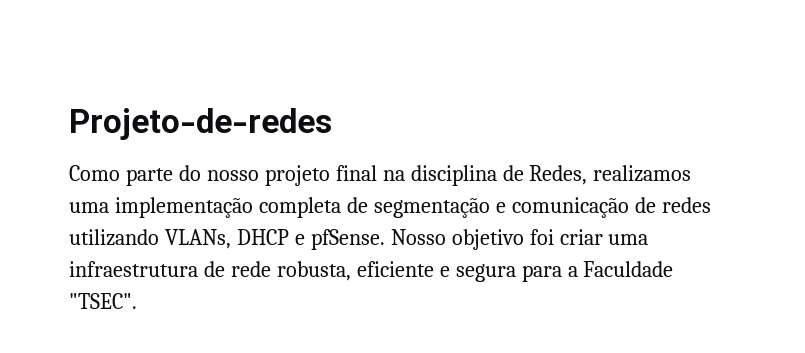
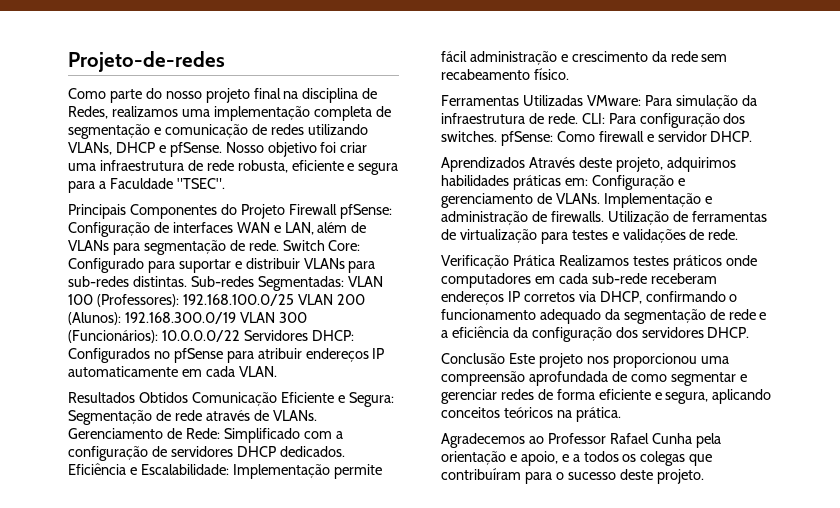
+ Principais Componentes do Projeto Firewall pfSense: Configuração de interfaces WAN e LAN, além de VLANs para segmentação de rede. Switch Core: Configurado para suportar e distribuir VLANs para sub-redes distintas. Sub-redes Segmentadas: VLAN 100 (Professores): 192.168.100.0/25 VLAN 200 (Alunos): 192.168.300.0/19 VLAN 300 (Funcionários): 10.0.0.0/22 Servidores DHCP: Configurados no pfSense para atribuir endereços IP automaticamente em cada VLAN.
+ Resultados Obtidos Comunicação Eficiente e Segura: Segmentação de rede através de VLANs. Gerenciamento de Rede: Simplificado com a configuração de servidores DHCP dedicados. Eficiência e Escalabilidade: Implementação permite fácil administração e crescimento da rede sem recabeamento físico.
+ Ferramentas Utilizadas VMware: Para simulação da infraestrutura de rede. CLI: Para configuração dos switches. pfSense: Como firewall e servidor DHCP.
+ Aprendizados Através deste projeto, adquirimos habilidades práticas em: Configuração e gerenciamento de VLANs. Implementação e administração de firewalls. Utilização de ferramentas de virtualização para testes e validações de rede.
+ Verificação Prática Realizamos testes práticos onde computadores em cada sub-rede receberam endereços IP corretos via DHCP, confirmando o funcionamento adequado da segmentação de rede e a eficiência da configuração dos servidores DHCP.
+ Conclusão Este projeto nos proporcionou uma compreensão aprofundada de como segmentar e gerenciar redes de forma eficiente e segura, aplicando conceitos teóricos na prática.
+ Agradecemos ao Professor Rafael Cunha pela orientação e apoio, e a todos os colegas que contribuíram para o sucesso deste projeto.

